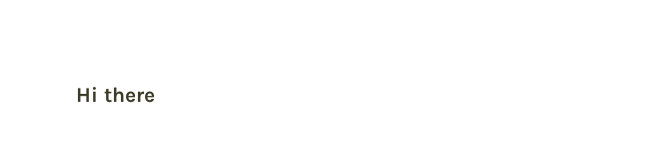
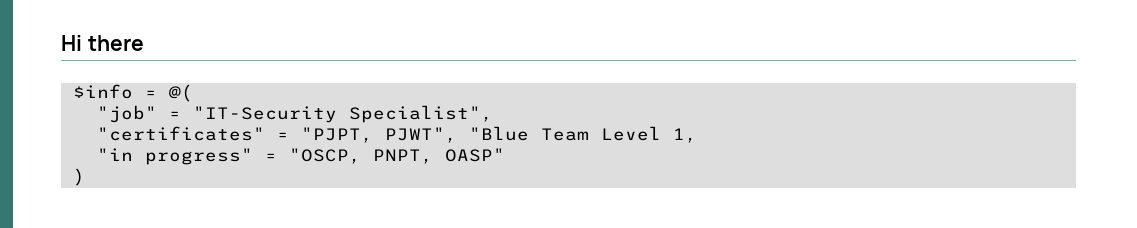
+ $info = @(
+ "job" = "IT-Security Specialist",
+ "certificates" = "PJPT, PJWT", "Blue Team Level 1,
+ "in progress" = "OSCP, PNPT, OASP"
+ )

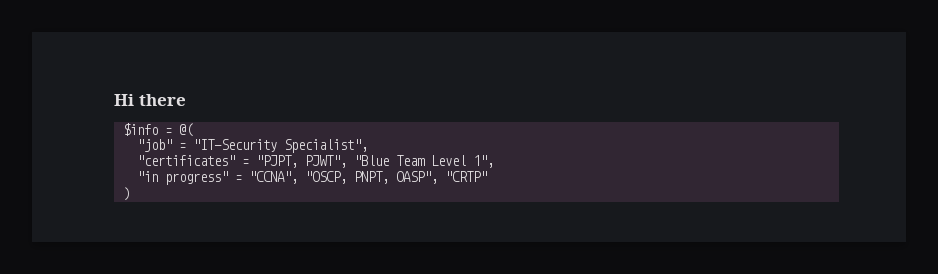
- "certificates" = "PJPT, PJWT", "Blue Team Level 1,
+ "certificates" = "PJPT, PJWT", "Blue Team Level 1",
- "in progress" = "OSCP, PNPT, OASP"
+ "in progress" = "CCNA", "OSCP, PNPT, OASP", "CRTP"

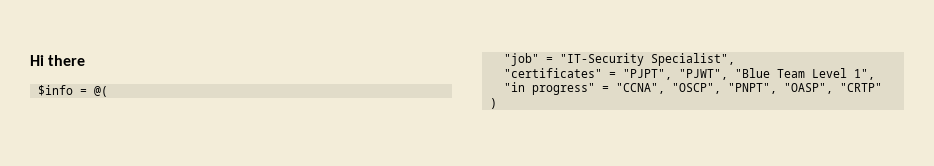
- "certificates" = "PJPT, PJWT", "Blue Team Level 1",
+ "certificates" = "PJPT", "PJWT", "Blue Team Level 1",
- "in progress" = "CCNA", "OSCP, PNPT, OASP", "CRTP"
+ "in progress" = "CCNA", "OSCP", "PNPT", "OASP", "CRTP"

